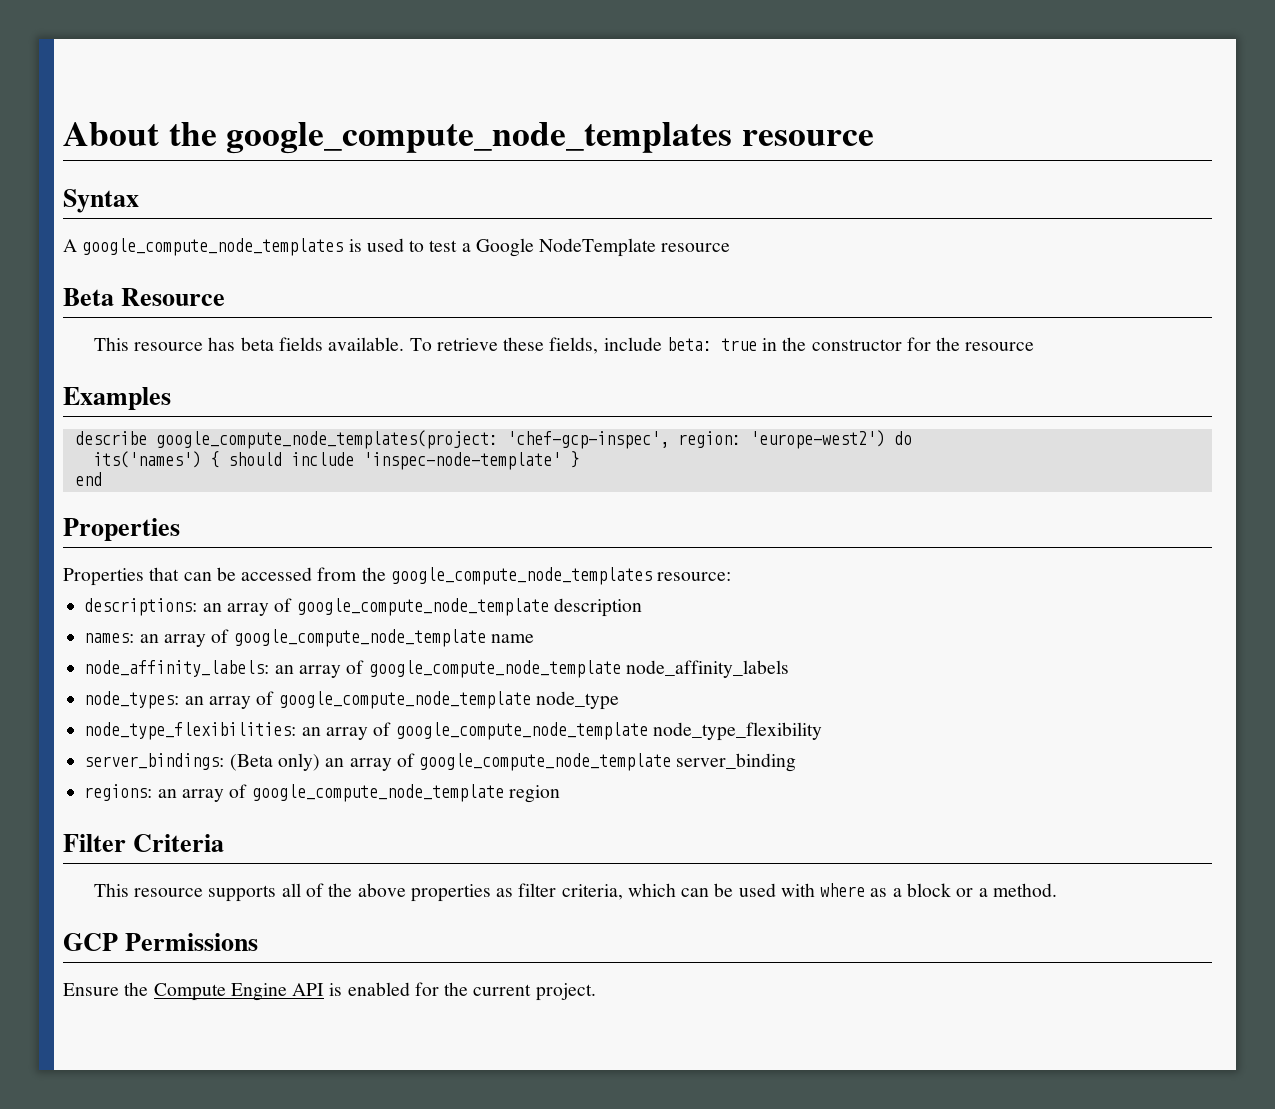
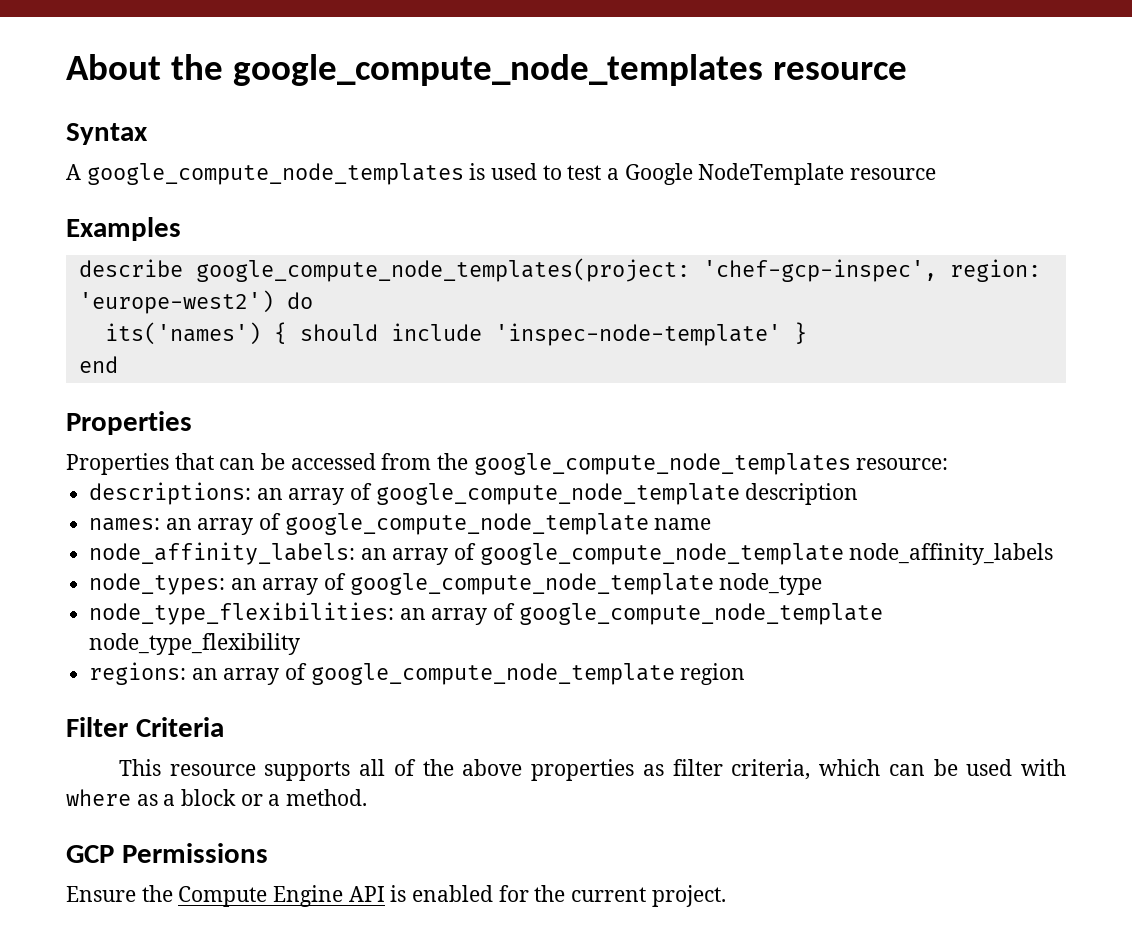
- Beta Resource
- This resource has beta fields available. To retrieve these fields, include beta: true in the constructor for the resource
- server_bindings: (Beta only) an array of google_compute_node_template server_binding

